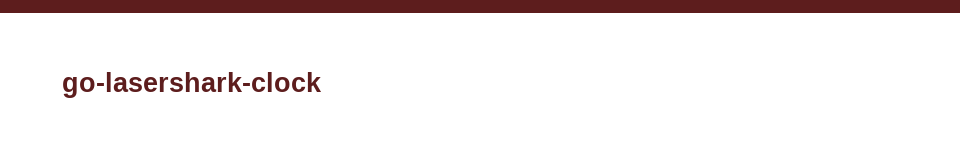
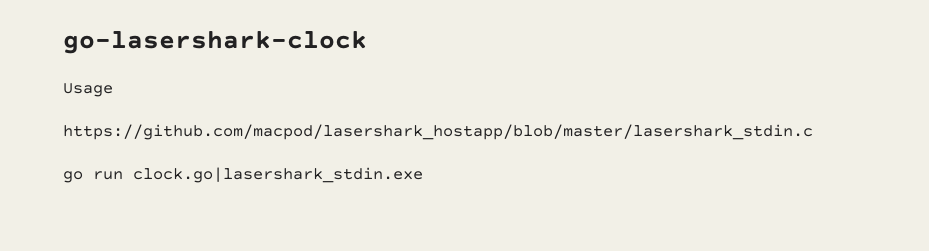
+ Usage
+ https://github.com/macpod/lasershark_hostapp/blob/master/lasershark_stdin.c
+ go run clock.go|lasershark_stdin.exe

